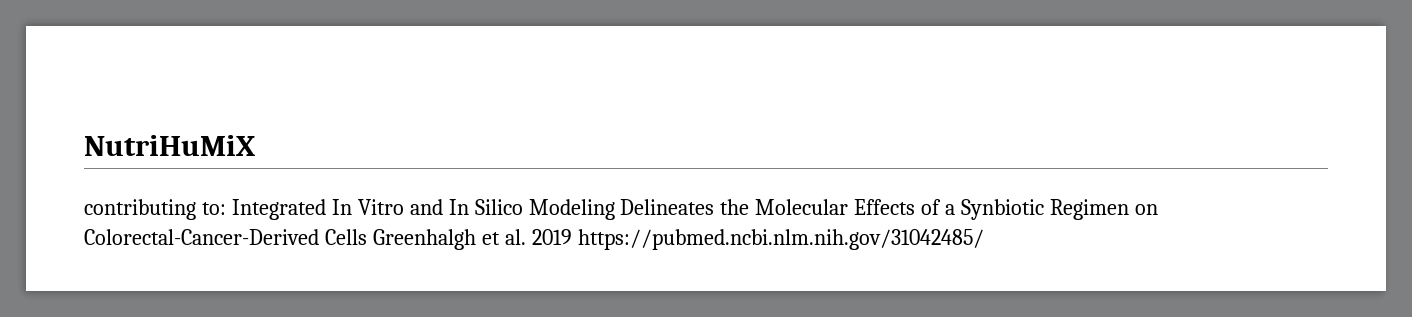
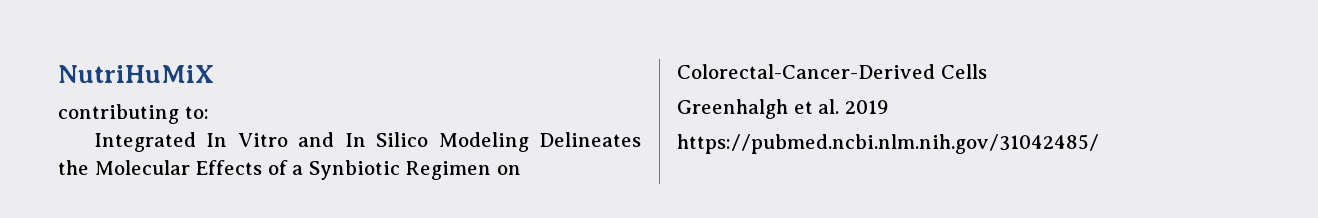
- contributing to: Integrated In Vitro and In Silico Modeling Delineates the Molecular Effects of a Synbiotic Regimen on Colorectal-Cancer-Derived Cells Greenhalgh et al. 2019 https://pubmed.ncbi.nlm.nih.gov/31042485/
+ contributing to:
+ Integrated In Vitro and In Silico Modeling Delineates the Molecular Effects of a Synbiotic Regimen on Colorectal-Cancer-Derived Cells
+ Greenhalgh et al. 2019
+ https://pubmed.ncbi.nlm.nih.gov/31042485/

